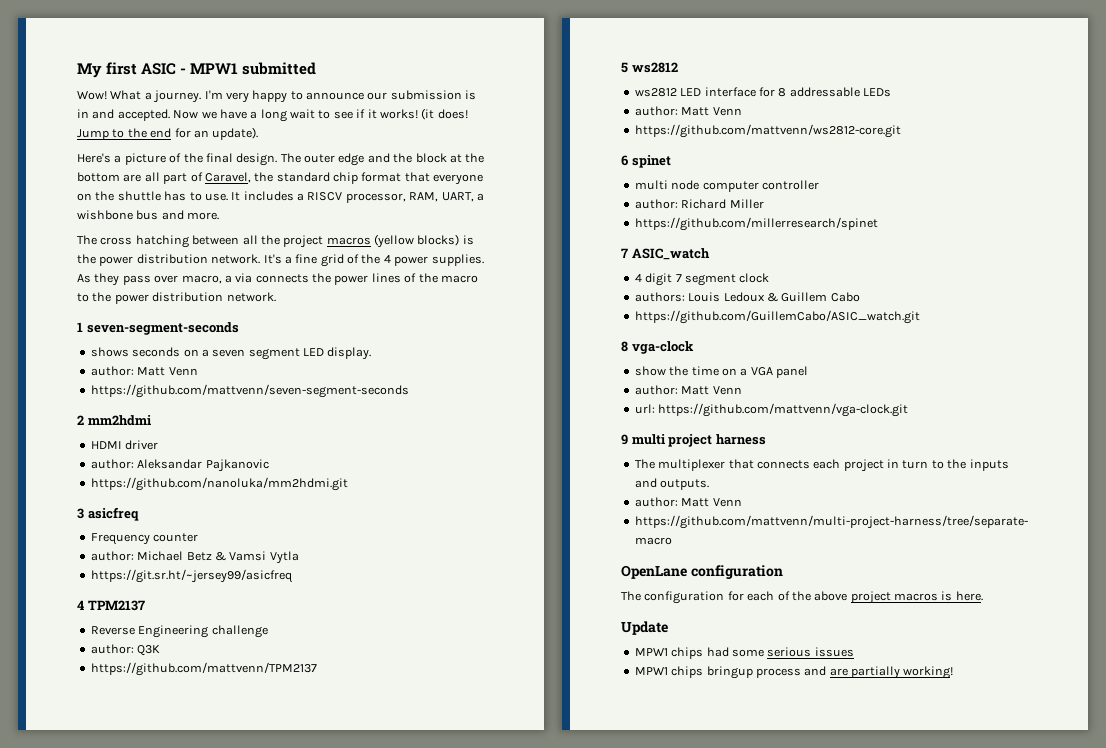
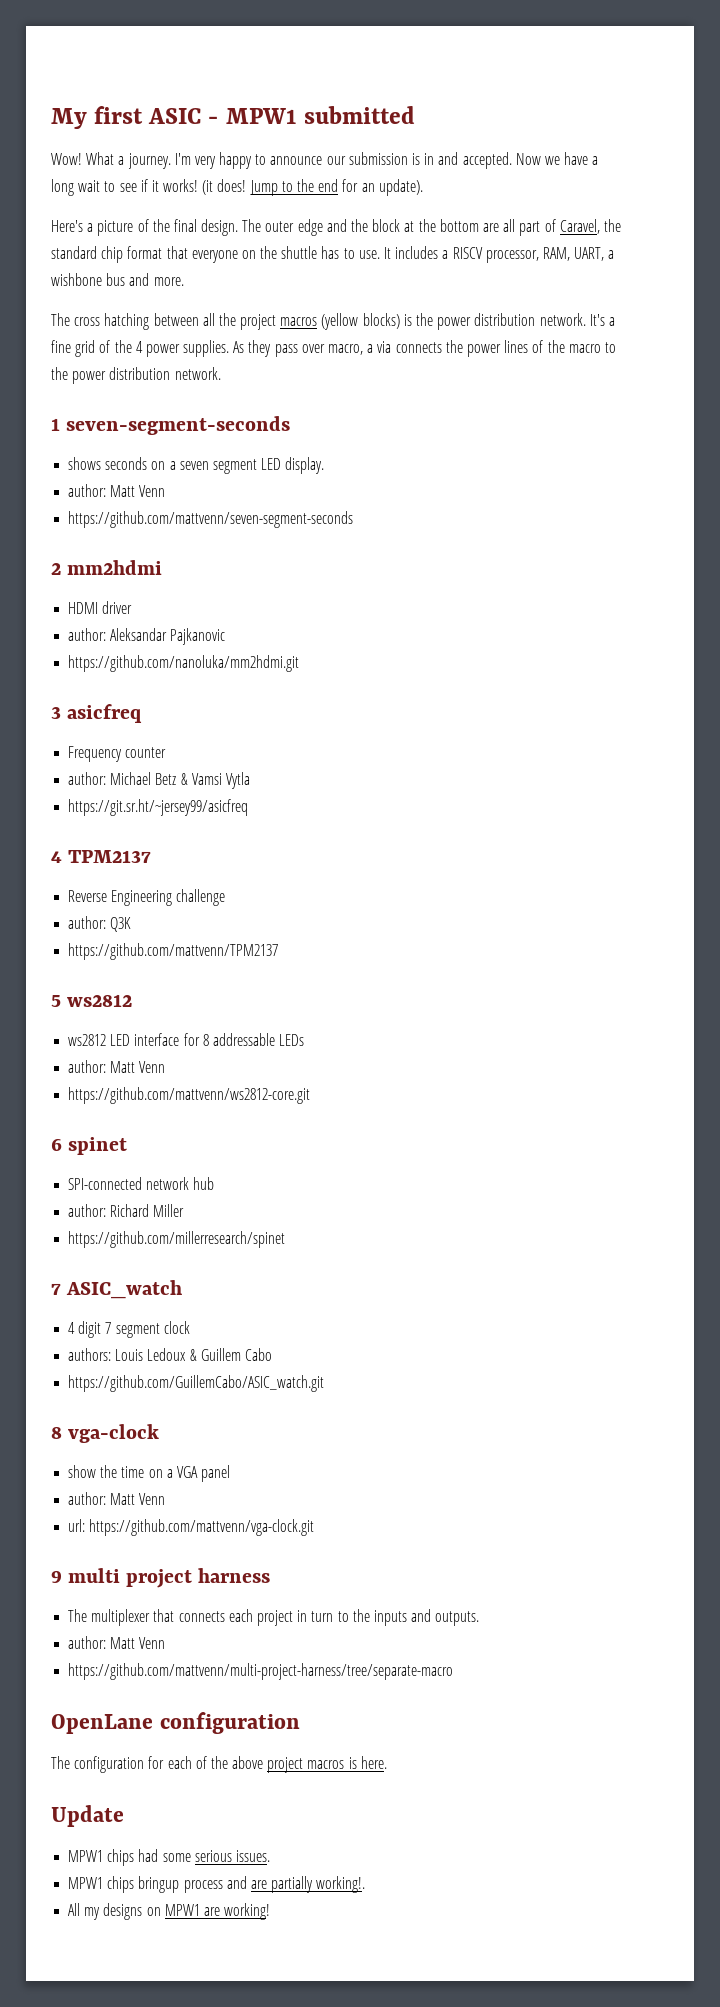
- multi node computer controller
+ SPI-connected network hub
- MPW1 chips had some serious issues
+ MPW1 chips had some serious issues.
- MPW1 chips bringup process and are partially working!
+ MPW1 chips bringup process and are partially working!.
+ All my designs on MPW1 are working!

